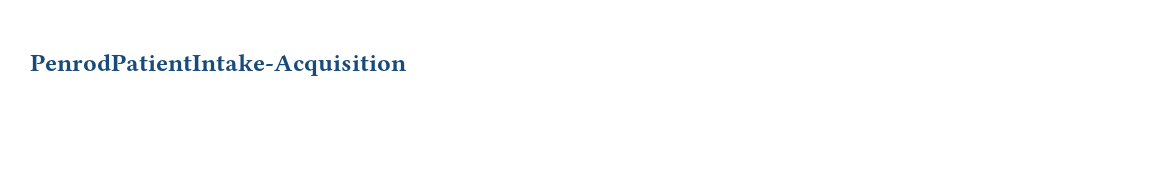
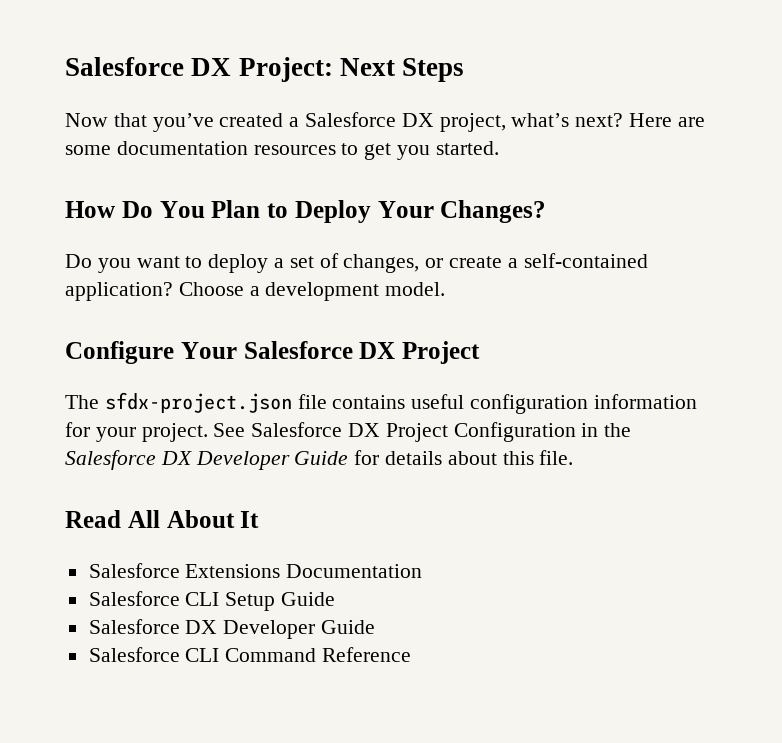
- PenrodPatientIntake-Acquisition
+ Salesforce DX Project: Next Steps
+ Now that you’ve created a Salesforce DX project, what’s next? Here are some documentation resources to get you started.
+ How Do You Plan to Deploy Your Changes?
+ Do you want to deploy a set of changes, or create a self-contained application? Choose a development model.
+ Configure Your Salesforce DX Project
+ The sfdx-project.json file contains useful configuration information for your project. See Salesforce DX Project Configuration in the Salesforce DX Developer Guide for details about this file.
+ Read All About It
+ Salesforce Extensions Documentation
+ Salesforce CLI Setup Guide
+ Salesforce DX Developer Guide
+ Salesforce CLI Command Reference

